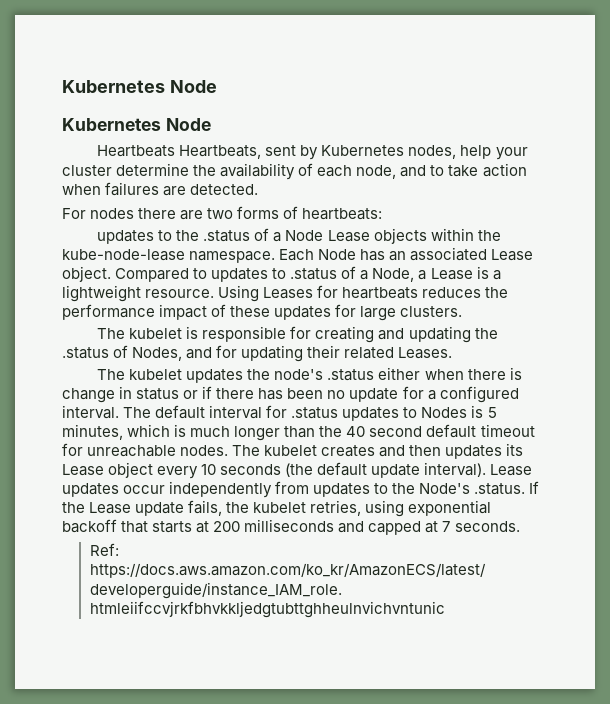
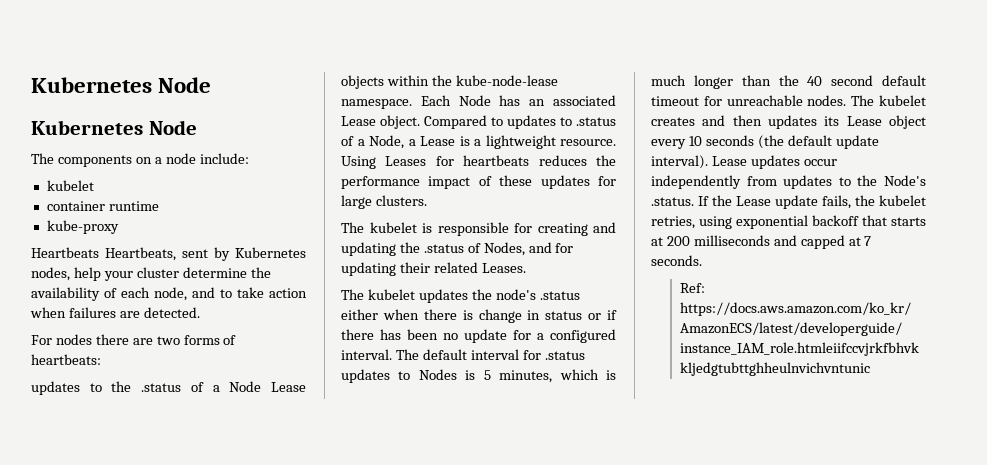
+ The components on a node include:
+ kubelet
+ container runtime
+ kube-proxy

